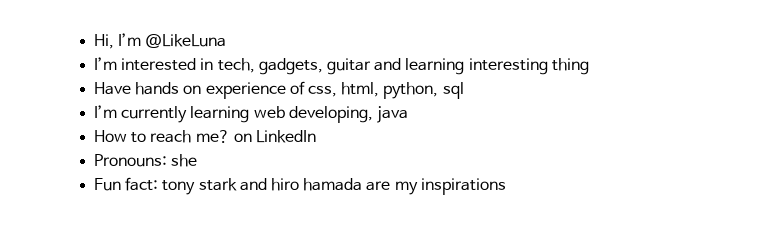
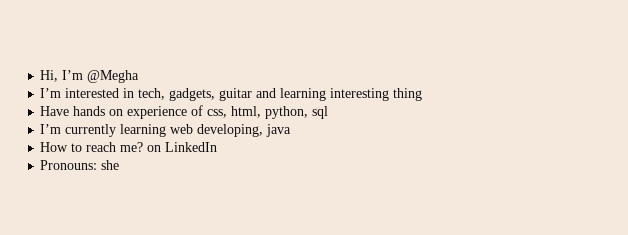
- Hi, I’m @LikeLuna
+ Hi, I’m @Megha
- Fun fact: tony stark and hiro hamada are my inspirations

